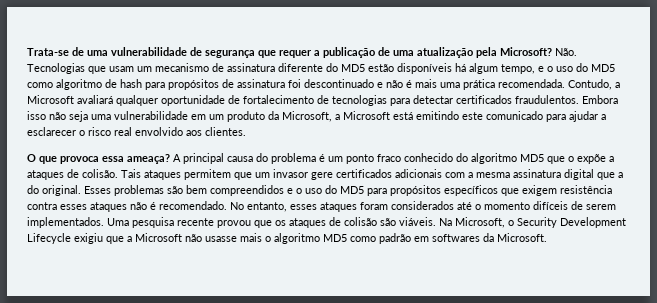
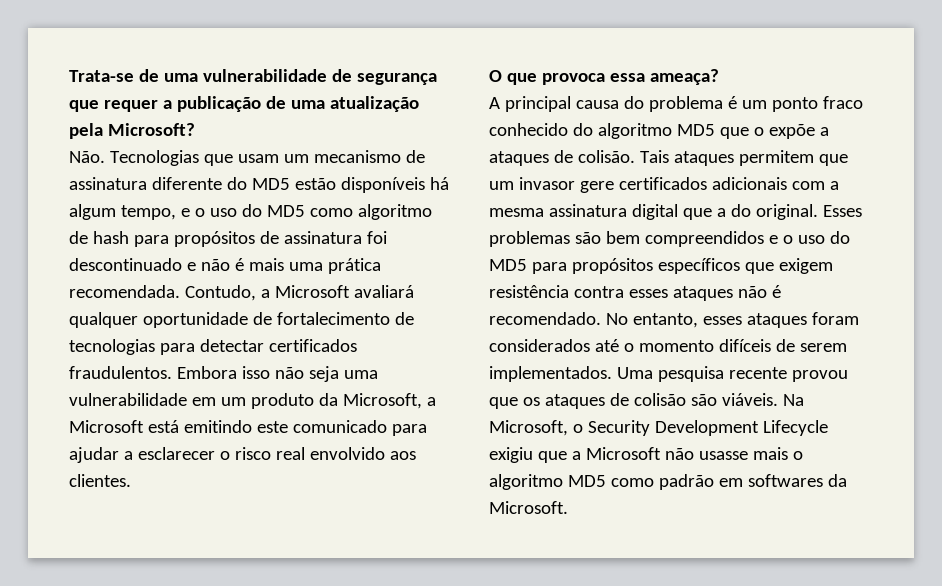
- Trata-se de uma vulnerabilidade de segurança que requer a publicação de uma atualização pela Microsoft? Não. Tecnologias que usam um mecanismo de assinatura diferente do MD5 estão disponíveis há algum tempo, e o uso do MD5 como algoritmo de hash para propósitos de assinatura foi descontinuado e não é mais uma prática recomendada.
+ Trata-se de uma vulnerabilidade de segurança que requer a publicação de uma atualização pela Microsoft?
+ Não. Tecnologias que usam um mecanismo de assinatura diferente do MD5 estão disponíveis há algum tempo, e o uso do MD5 como algoritmo de hash para propósitos de assinatura foi descontinuado e não é mais uma prática recomendada.
- O que provoca essa ameaça? A principal causa do problema é um ponto fraco conhecido do algoritmo MD5 que o expõe a ataques de colisão.
+ O que provoca essa ameaça?
+ A principal causa do problema é um ponto fraco conhecido do algoritmo MD5 que o expõe a ataques de colisão.

